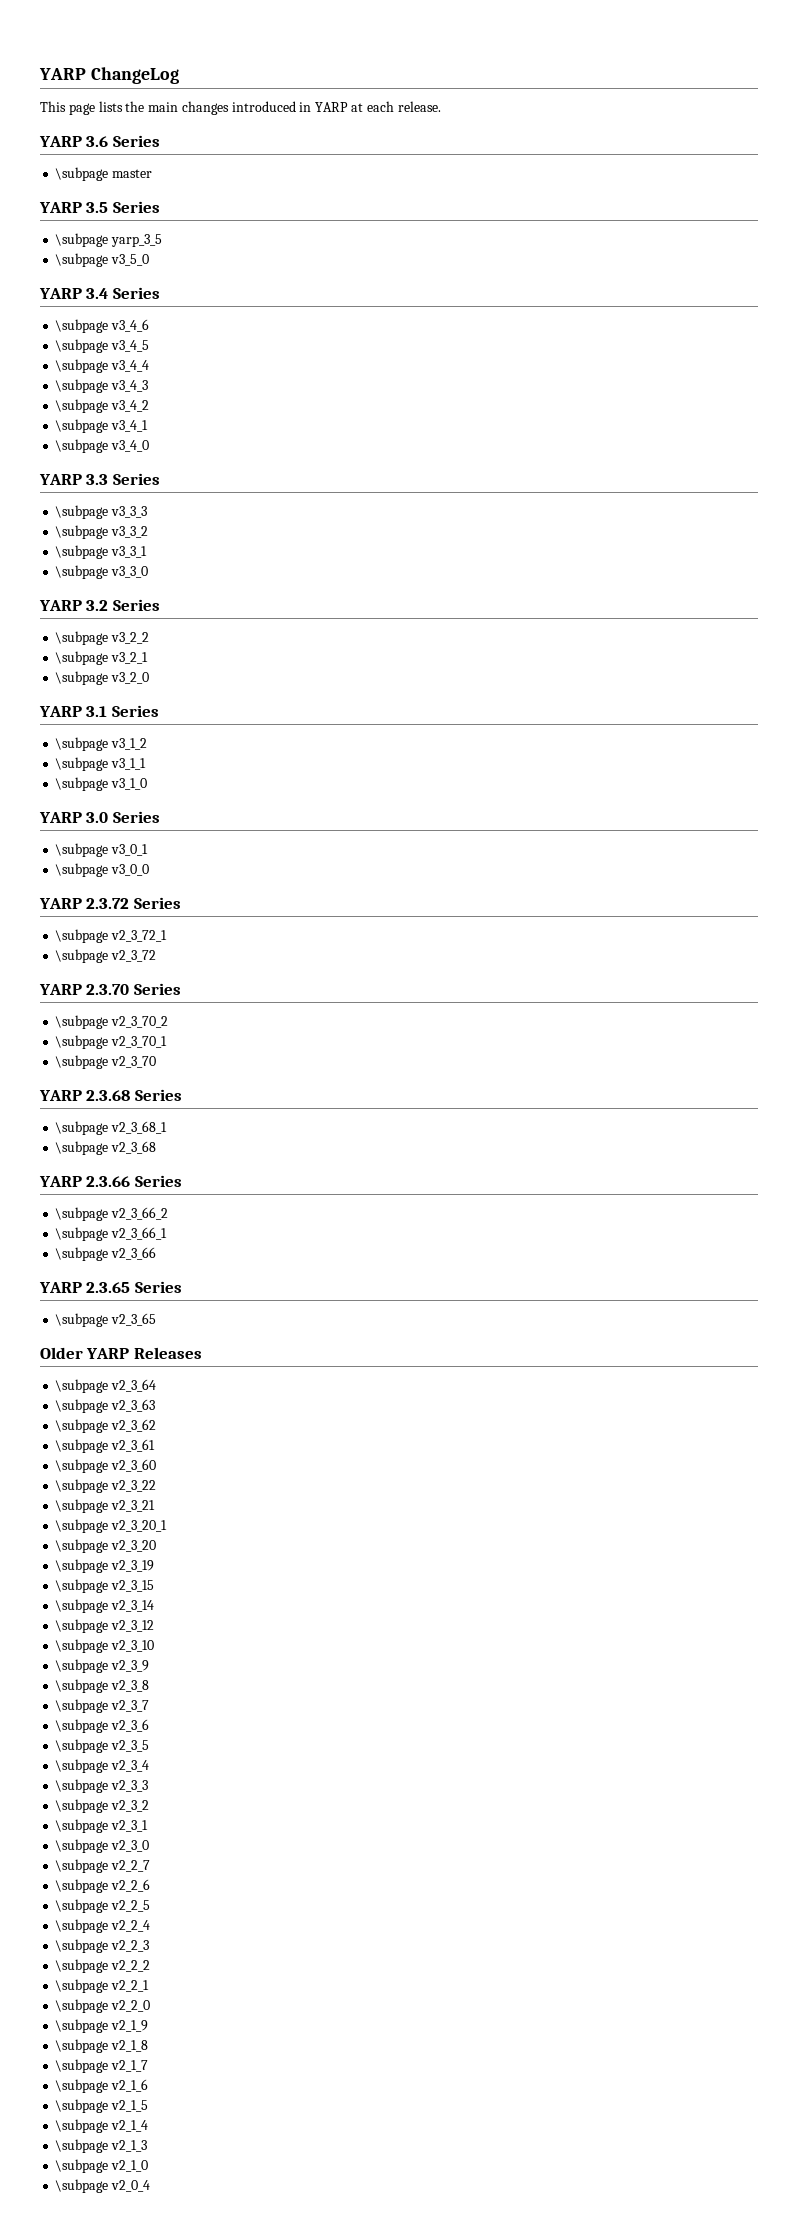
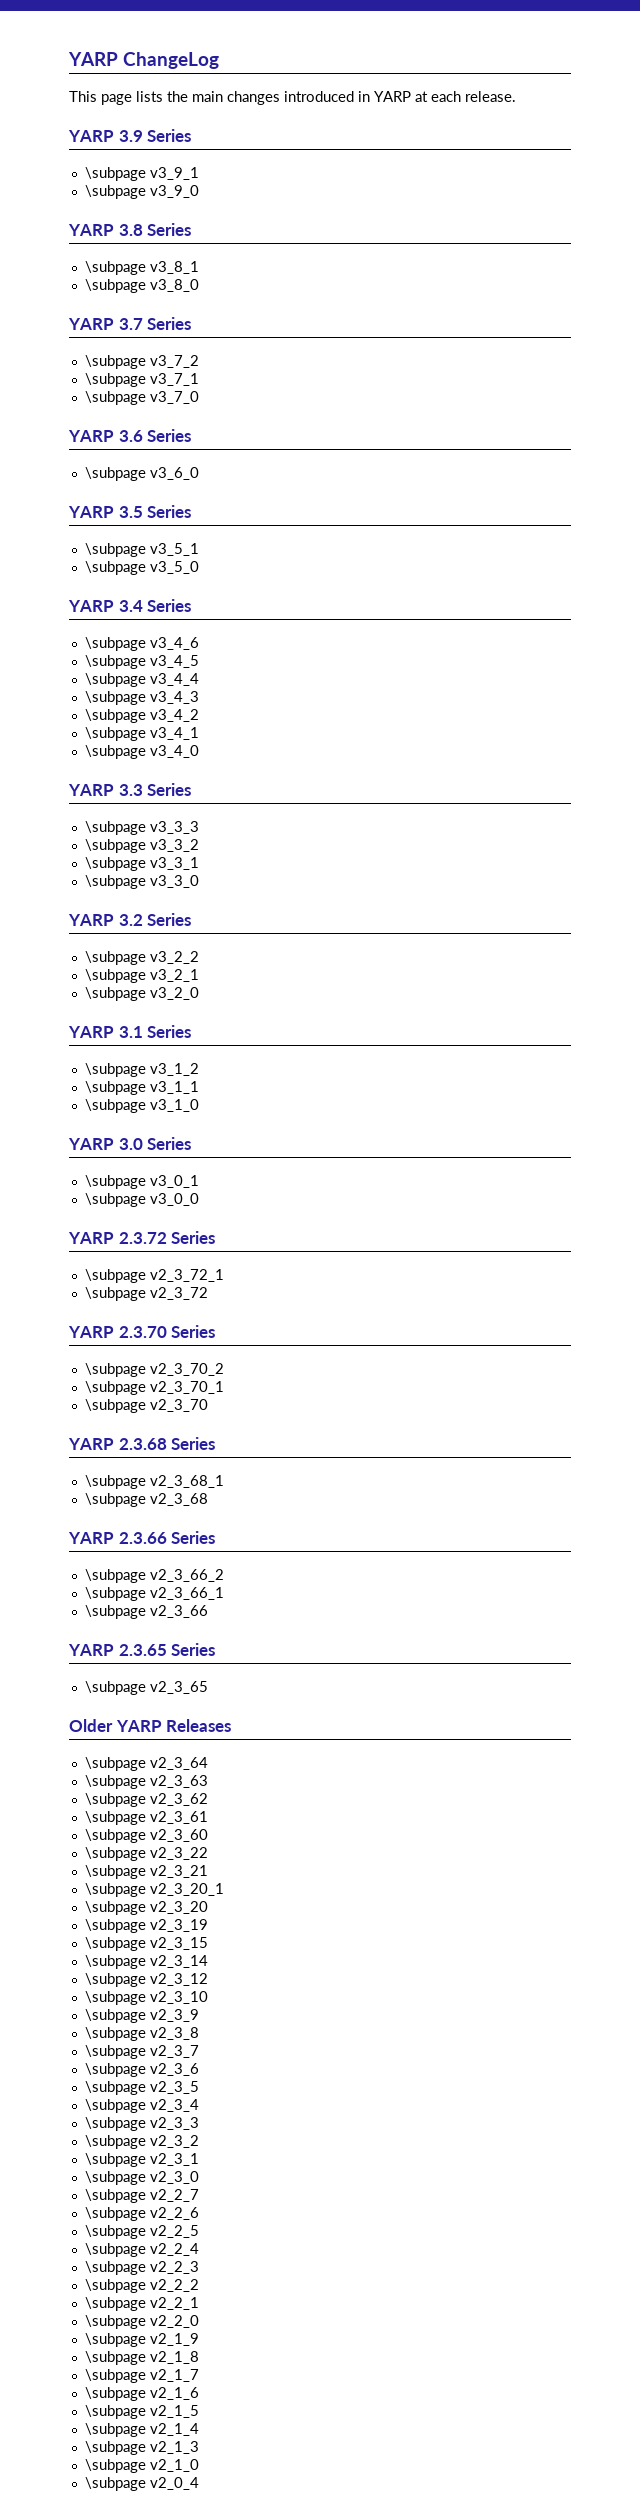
+ YARP 3.9 Series
+ \subpage v3_9_1
+ \subpage v3_9_0
+ YARP 3.8 Series
+ \subpage v3_8_1
+ \subpage v3_8_0
+ YARP 3.7 Series
+ \subpage v3_7_2
+ \subpage v3_7_1
+ \subpage v3_7_0
- \subpage master
+ \subpage v3_6_0
- \subpage yarp_3_5
+ \subpage v3_5_1

